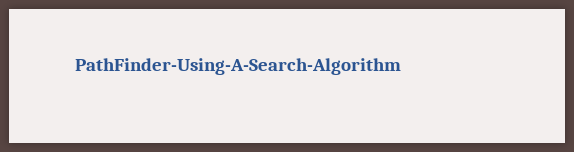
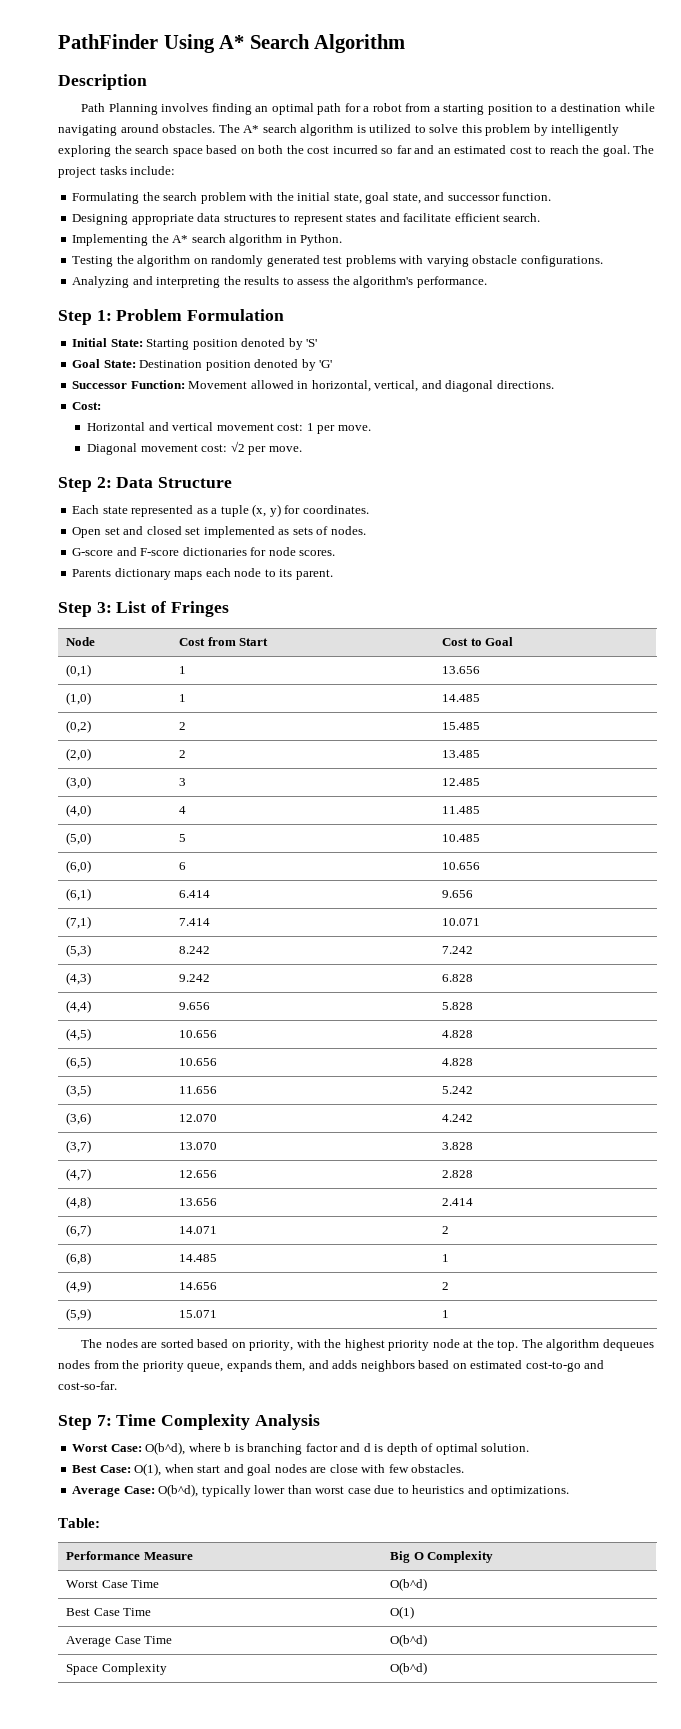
- PathFinder-Using-A-Search-Algorithm
+ PathFinder Using A* Search Algorithm
+ Description
+ Path Planning involves finding an optimal path for a robot from a starting position to a destination while navigating around obstacles. The A* search algorithm is utilized to solve this problem by intelligently exploring the search space based on both the cost incurred so far and an estimated cost to reach the goal. The project tasks include:
+ Formulating the search problem with the initial state, goal state, and successor function.
+ Designing appropriate data structures to represent states and facilitate efficient search.
+ Implementing the A* search algorithm in Python.
+ Testing the algorithm on randomly generated test problems with varying obstacle configurations.
+ Analyzing and interpreting the results to assess the algorithm's performance.
+ Step 1: Problem Formulation
+ Initial State: Starting position denoted by 'S'
+ Goal State: Destination position denoted by 'G'
+ Successor Function: Movement allowed in horizontal, vertical, and diagonal directions.
+ Cost:
+ Horizontal and vertical movement cost: 1 per move.
+ Diagonal movement cost: √2 per move.
+ Step 2: Data Structure
+ Each state represented as a tuple (x, y) for coordinates.
+ Open set and closed set implemented as sets of nodes.
+ G-score and F-score dictionaries for node scores.
+ Parents dictionary maps each node to its parent.
+ Step 3: List of Fringes
+ Node | Cost from Start | Cost to Goal
+ (0,1) | 1 | 13.656
+ (1,0) | 1 | 14.485
+ (0,2) | 2 | 15.485
+ (2,0) | 2 | 13.485
+ (3,0) | 3 | 12.485
+ (4,0) | 4 | 11.485
+ (5,0) | 5 | 10.485
+ (6,0) | 6 | 10.656
+ (6,1) | 6.414 | 9.656
+ (7,1) | 7.414 | 10.071
+ (5,3) | 8.242 | 7.242
+ (4,3) | 9.242 | 6.828
+ (4,4) | 9.656 | 5.828
+ (4,5) | 10.656 | 4.828
+ (6,5) | 10.656 | 4.828
+ (3,5) | 11.656 | 5.242
+ (3,6) | 12.070 | 4.242
+ (3,7) | 13.070 | 3.828
+ (4,7) | 12.656 | 2.828
+ (4,8) | 13.656 | 2.414
+ (6,7) | 14.071 | 2
+ (6,8) | 14.485 | 1
+ (4,9) | 14.656 | 2
+ (5,9) | 15.071 | 1
+ The nodes are sorted based on priority, with the highest priority node at the top. The algorithm dequeues nodes from the priority queue, expands them, and adds neighbors based on estimated cost-to-go and cost-so-far.
+ Step 7: Time Complexity Analysis
+ Worst Case: O(b^d), where b is branching factor and d is depth of optimal solution.
+ Best Case: O(1), when start and goal nodes are close with few obstacles.
+ Average Case: O(b^d), typically lower than worst case due to heuristics and optimizations.
+ Table:
+ Performance Measure | Big O Complexity
+ Worst Case Time | O(b^d)
+ Best Case Time | O(1)
+ Average Case Time | O(b^d)
+ Space Complexity | O(b^d)

